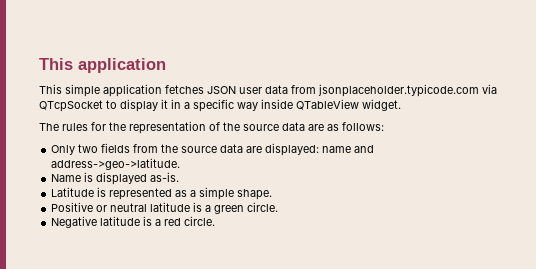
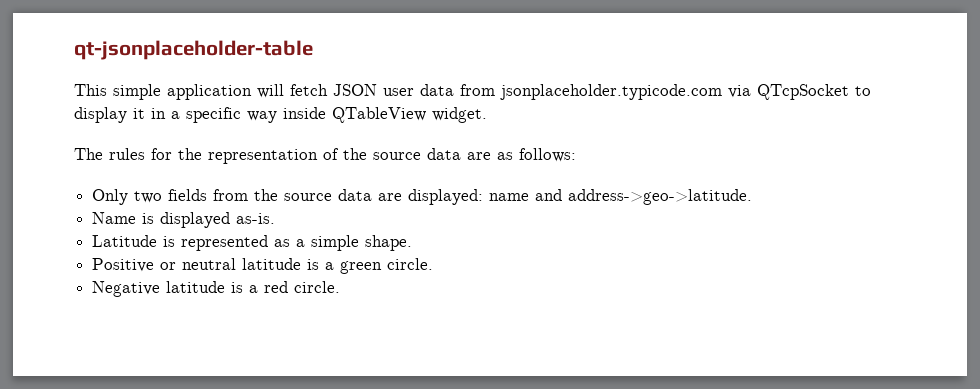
- This application
+ qt-jsonplaceholder-table
- This simple application fetches JSON user data from jsonplaceholder.typicode.com via QTcpSocket to display it in a specific way inside QTableView widget.
+ This simple application will fetch JSON user data from jsonplaceholder.typicode.com via QTcpSocket to display it in a specific way inside QTableView widget.

